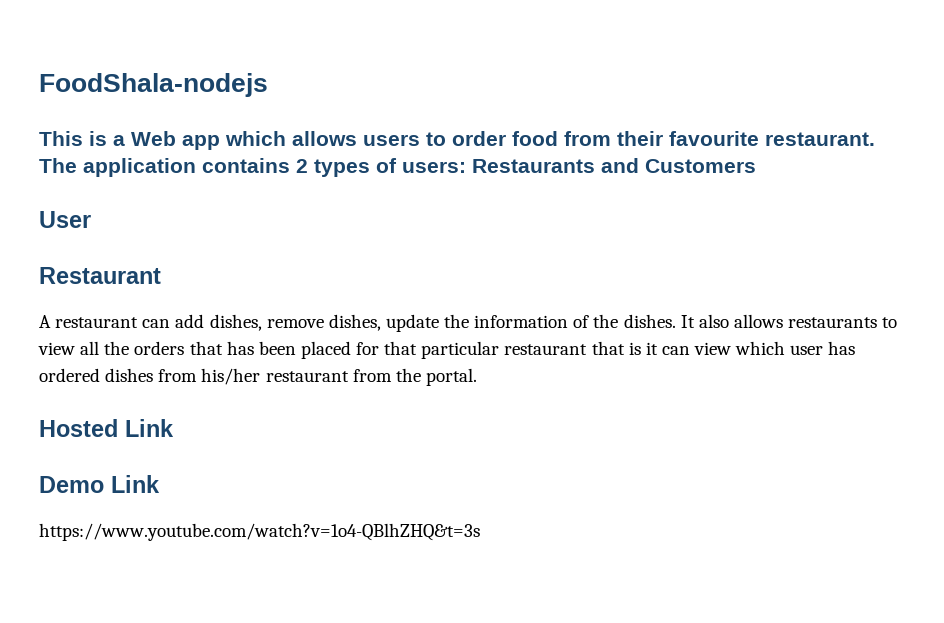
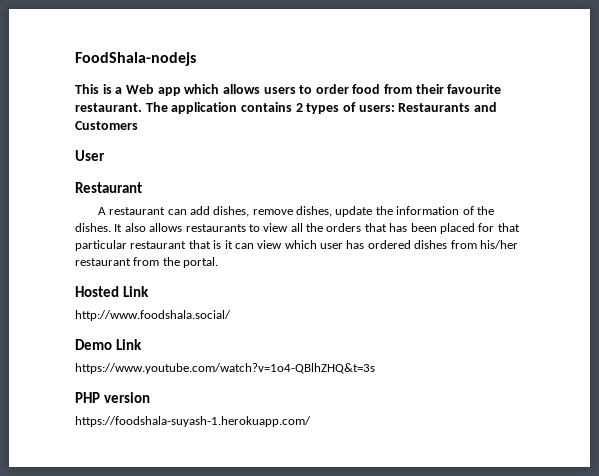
+ http://www.foodshala.social/
+ PHP version
+ https://foodshala-suyash-1.herokuapp.com/

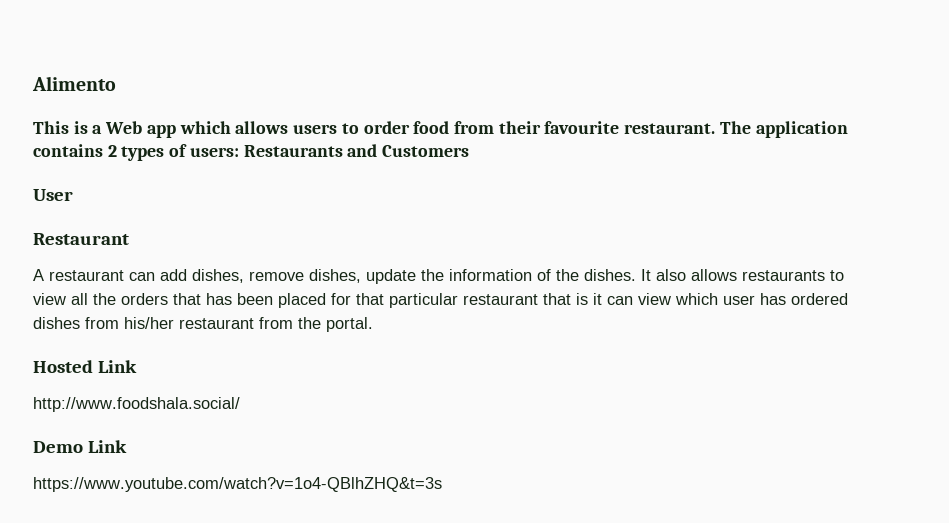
- FoodShala-nodejs
+ Alimento
- PHP version
- https://foodshala-suyash-1.herokuapp.com/

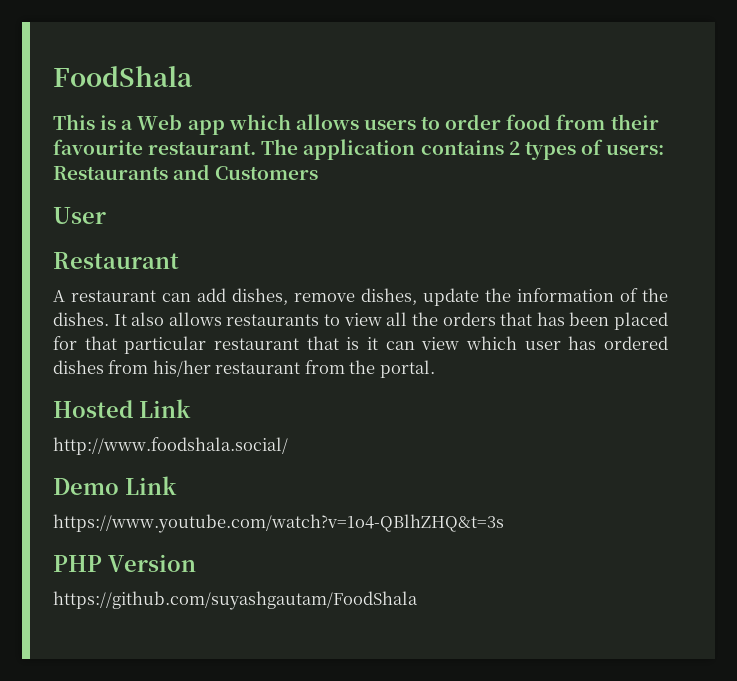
- Alimento
+ FoodShala
+ PHP Version
+ https://github.com/suyashgautam/FoodShala

